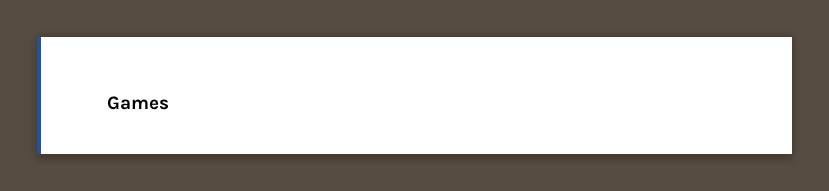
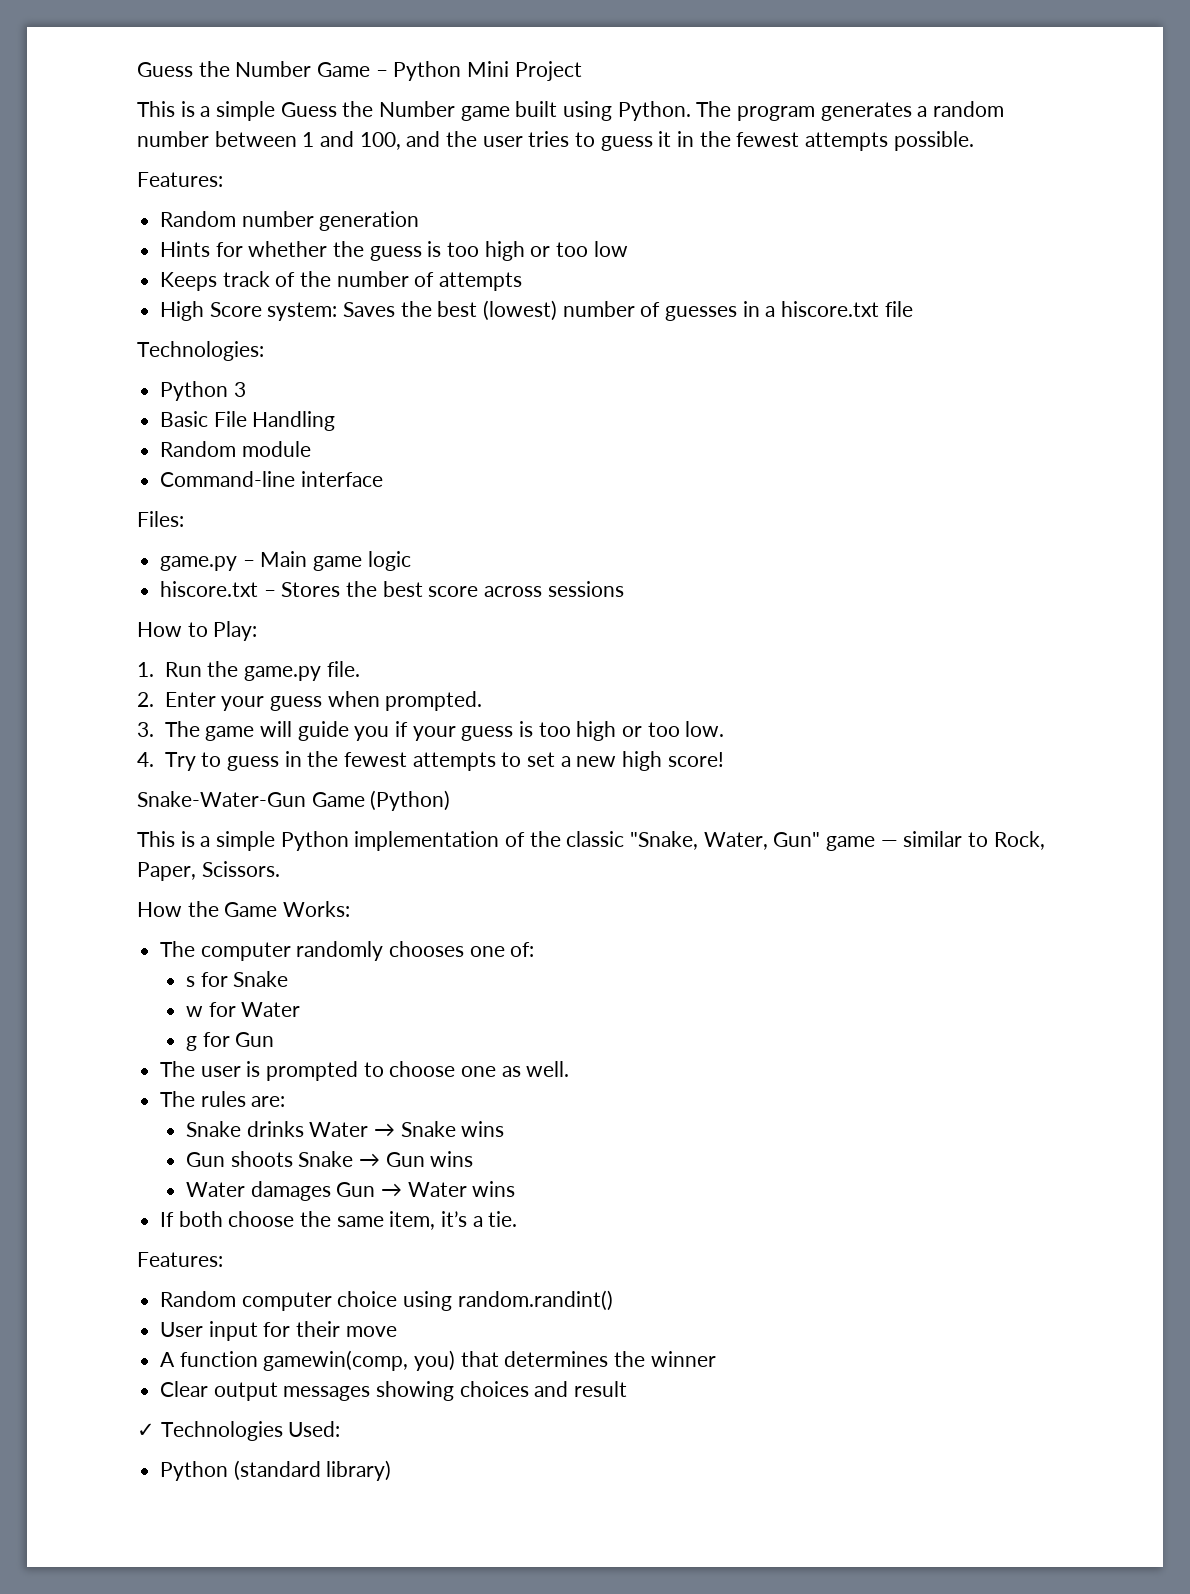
- Games
+ Guess the Number Game – Python Mini Project
+ This is a simple Guess the Number game built using Python. The program generates a random number between 1 and 100, and the user tries to guess it in the fewest attempts possible.
+ Features:
+ Random number generation
+ Hints for whether the guess is too high or too low
+ Keeps track of the number of attempts
+ High Score system: Saves the best (lowest) number of guesses in a hiscore.txt file
+ Technologies:
+ Python 3
+ Basic File Handling
+ Random module
+ Command-line interface
+ Files:
+ game.py – Main game logic
+ hiscore.txt – Stores the best score across sessions
+ How to Play:
+ 1. Run the game.py file.
+ 2. Enter your guess when prompted.
+ 3. The game will guide you if your guess is too high or too low.
+ 4. Try to guess in the fewest attempts to set a new high score!
+ Snake-Water-Gun Game (Python)
+ This is a simple Python implementation of the classic "Snake, Water, Gun" game — similar to Rock, Paper, Scissors.
+ How the Game Works:
+ The computer randomly chooses one of:
+ s for Snake
+ w for Water
+ g for Gun
+ The user is prompted to choose one as well.
+ The rules are:
+ Snake drinks Water → Snake wins
+ Gun shoots Snake → Gun wins
+ Water damages Gun → Water wins
+ If both choose the same item, it’s a tie.
+ Features:
+ Random computer choice using random.randint()
+ User input for their move
+ A function gamewin(comp, you) that determines the winner
+ Clear output messages showing choices and result
+ ✓ Technologies Used:
+ Python (standard library)

